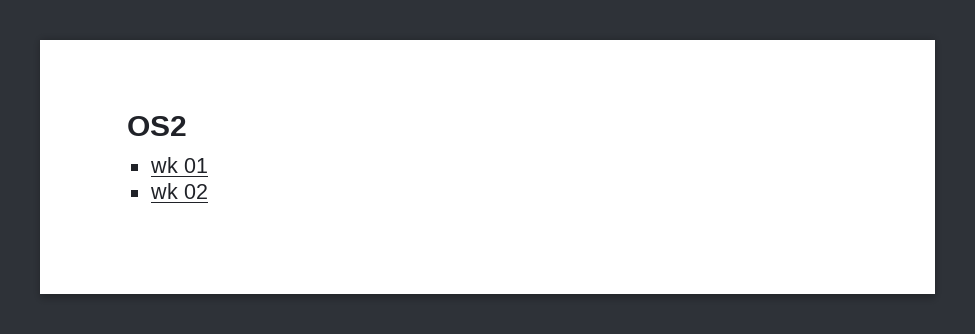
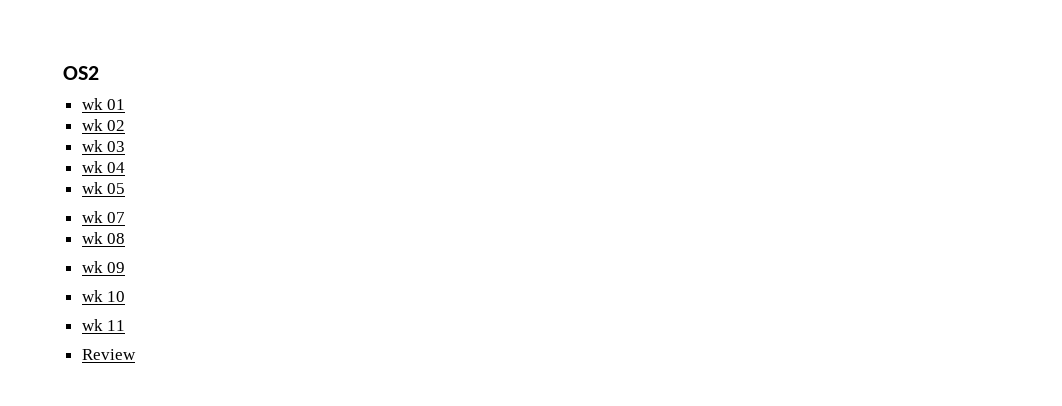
+ wk 03
+ wk 04
+ wk 05
+ wk 07
+ wk 08
+ wk 09
+ wk 10
+ wk 11
+ Review

